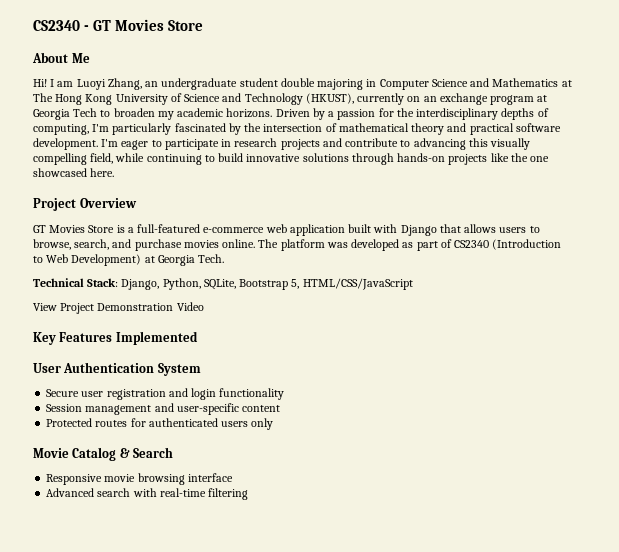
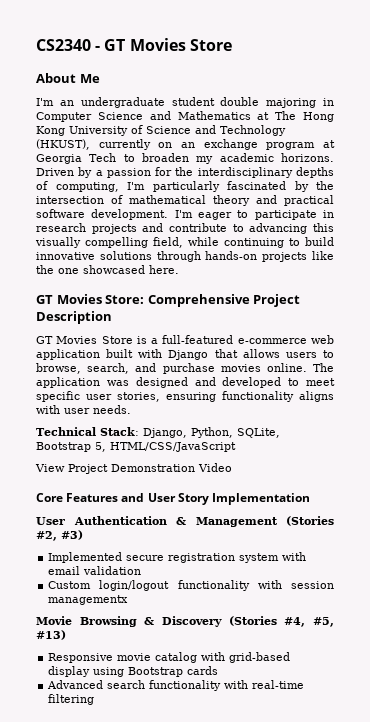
- Hi! I am Luoyi Zhang, an undergraduate student double majoring in Computer Science and Mathematics at The Hong Kong University of Science and Technology (HKUST), currently on an exchange program at Georgia Tech to broaden my academic horizons.
+ I'm an undergraduate student double majoring in Computer Science and Mathematics at The Hong Kong University of Science and Technology (HKUST), currently on an exchange program at Georgia Tech to broaden my academic horizons.
- Project Overview
+ GT Movies Store: Comprehensive Project Description
- The platform was developed as part of CS2340 (Introduction to Web Development) at Georgia Tech.
+ The application was designed and developed to meet specific user stories, ensuring functionality aligns with user needs.
- Key Features Implemented
- User Authentication System
- Secure user registration and login functionality
- Session management and user-specific content
- Protected routes for authenticated users only
- Movie Catalog & Search
- Responsive movie browsing interface
+ Core Features and User Story Implementation
+ User Authentication & Management (Stories #2, #3)
+ Implemented secure registration system with email validation
+ Custom login/logout functionality with session managementx
+ Movie Browsing & Discovery (Stories #4, #5, #13)
+ Responsive movie catalog with grid-based display using Bootstrap cards
- Advanced search with real-time filtering
+ Advanced search functionality with real-time filtering

